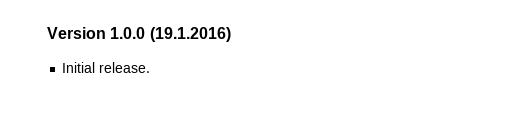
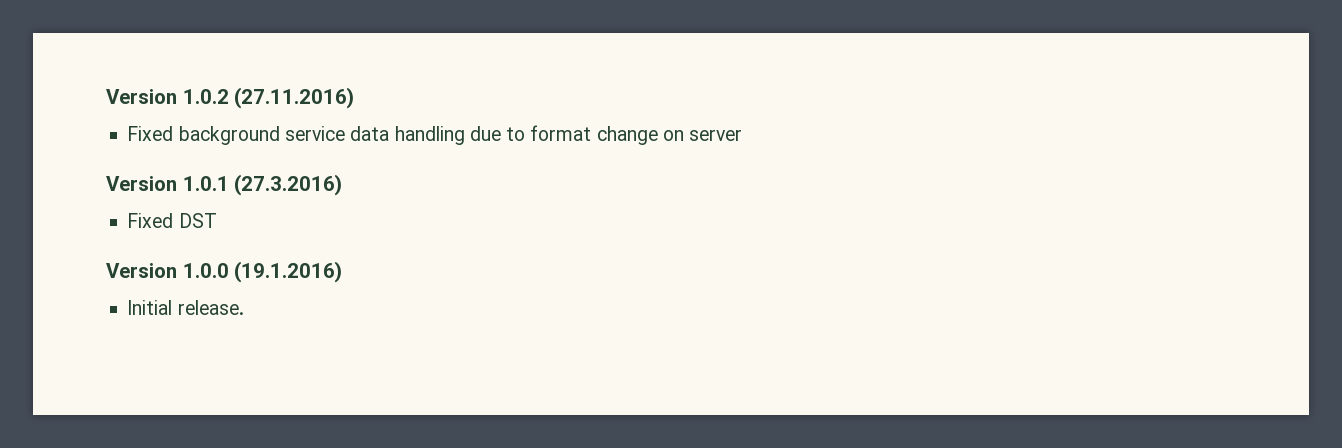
+ Version 1.0.2 (27.11.2016)
+ Fixed background service data handling due to format change on server
+ Version 1.0.1 (27.3.2016)
+ Fixed DST

